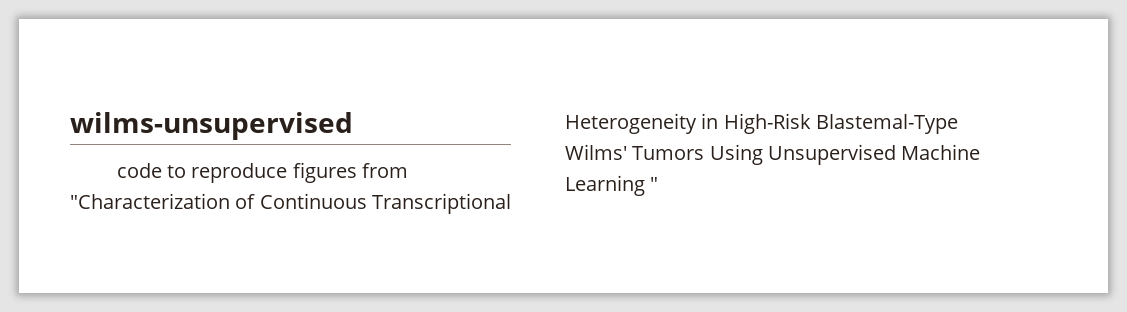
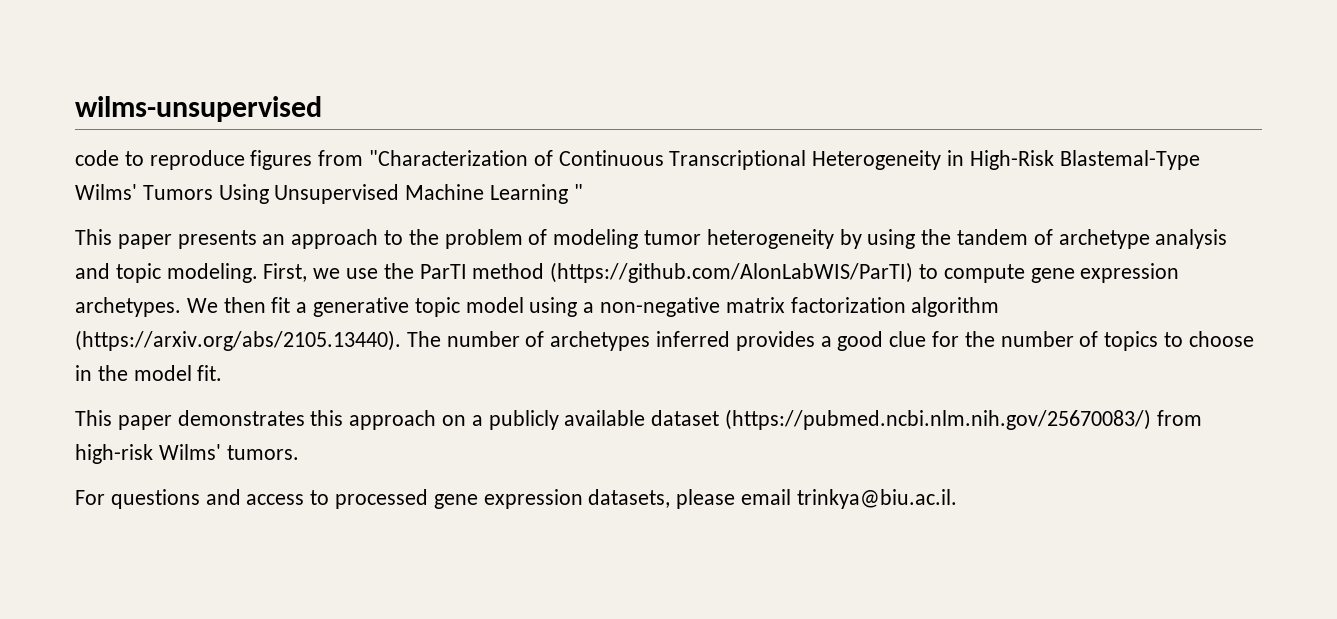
+ This paper presents an approach to the problem of modeling tumor heterogeneity by using the tandem of archetype analysis and topic modeling. First, we use the ParTI method (https://github.com/AlonLabWIS/ParTI) to compute gene expression archetypes. We then fit a generative topic model using a non-negative matrix factorization algorithm (https://arxiv.org/abs/2105.13440). The number of archetypes inferred provides a good clue for the number of topics to choose in the model fit.
+ This paper demonstrates this approach on a publicly available dataset (https://pubmed.ncbi.nlm.nih.gov/25670083/) from high-risk Wilms' tumors.
+ For questions and access to processed gene expression datasets, please email trinkya@biu.ac.il.

